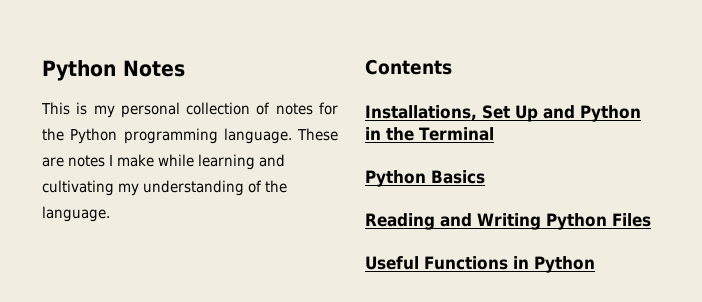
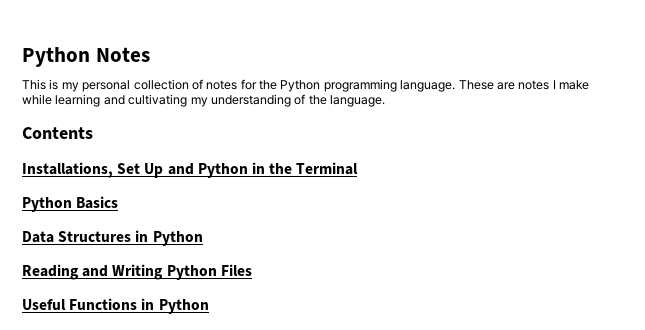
+ Data Structures in Python

